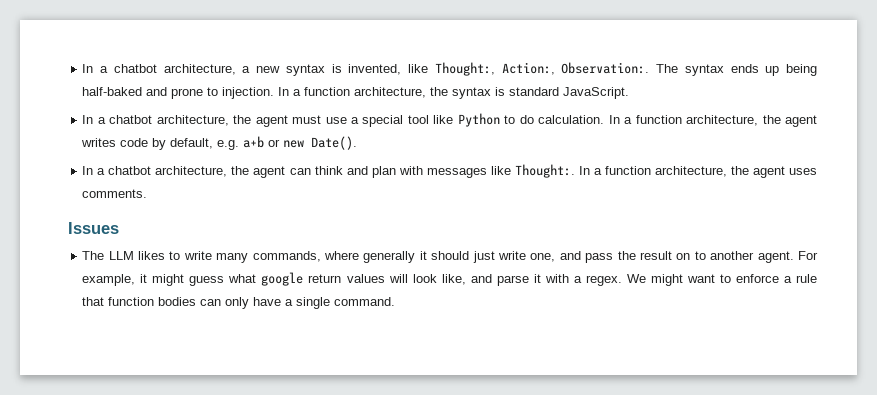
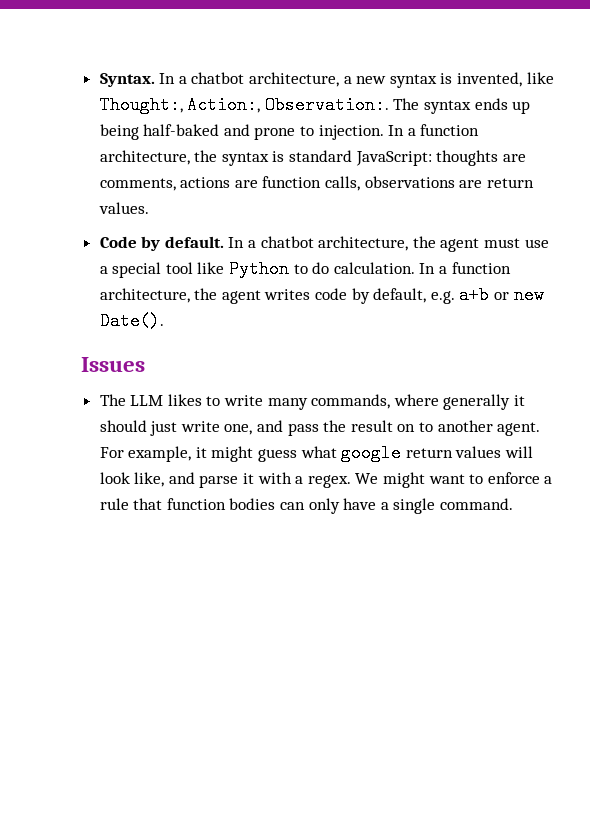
+ Syntax.
- In a function architecture, the syntax is standard JavaScript.
- In a chatbot architecture, the agent must use a special tool like Python to do calculation.
+ In a function architecture, the syntax is standard JavaScript: thoughts are comments, actions are function calls, observations are return values.
+ Code by default. In a chatbot architecture, the agent must use a special tool like Python to do calculation.
- In a chatbot architecture, the agent can think and plan with messages like Thought:. In a function architecture, the agent uses comments.

